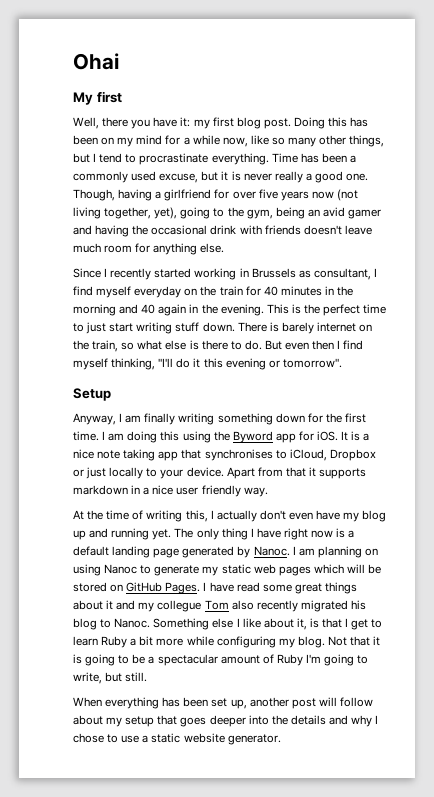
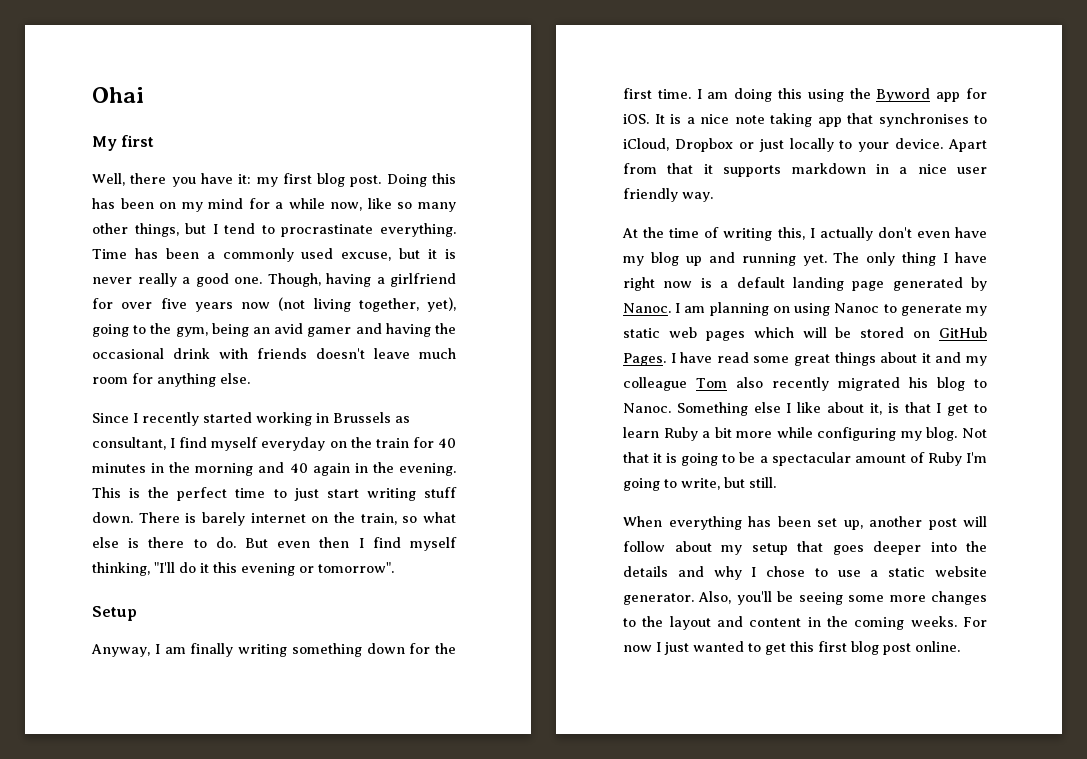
- I have read some great things about it and my collegue Tom also recently migrated his blog to Nanoc.
+ I have read some great things about it and my colleague Tom also recently migrated his blog to Nanoc.
+ Also, you'll be seeing some more changes to the layout and content in the coming weeks. For now I just wanted to get this first blog post online.

